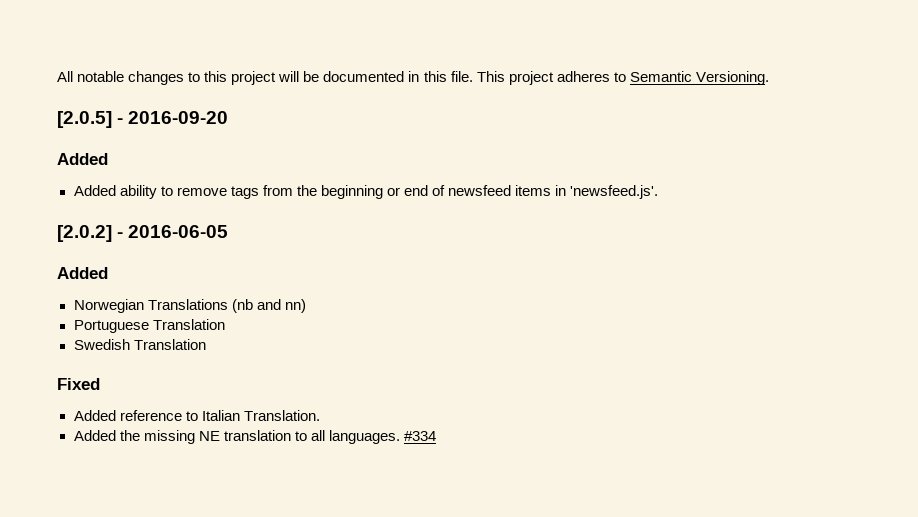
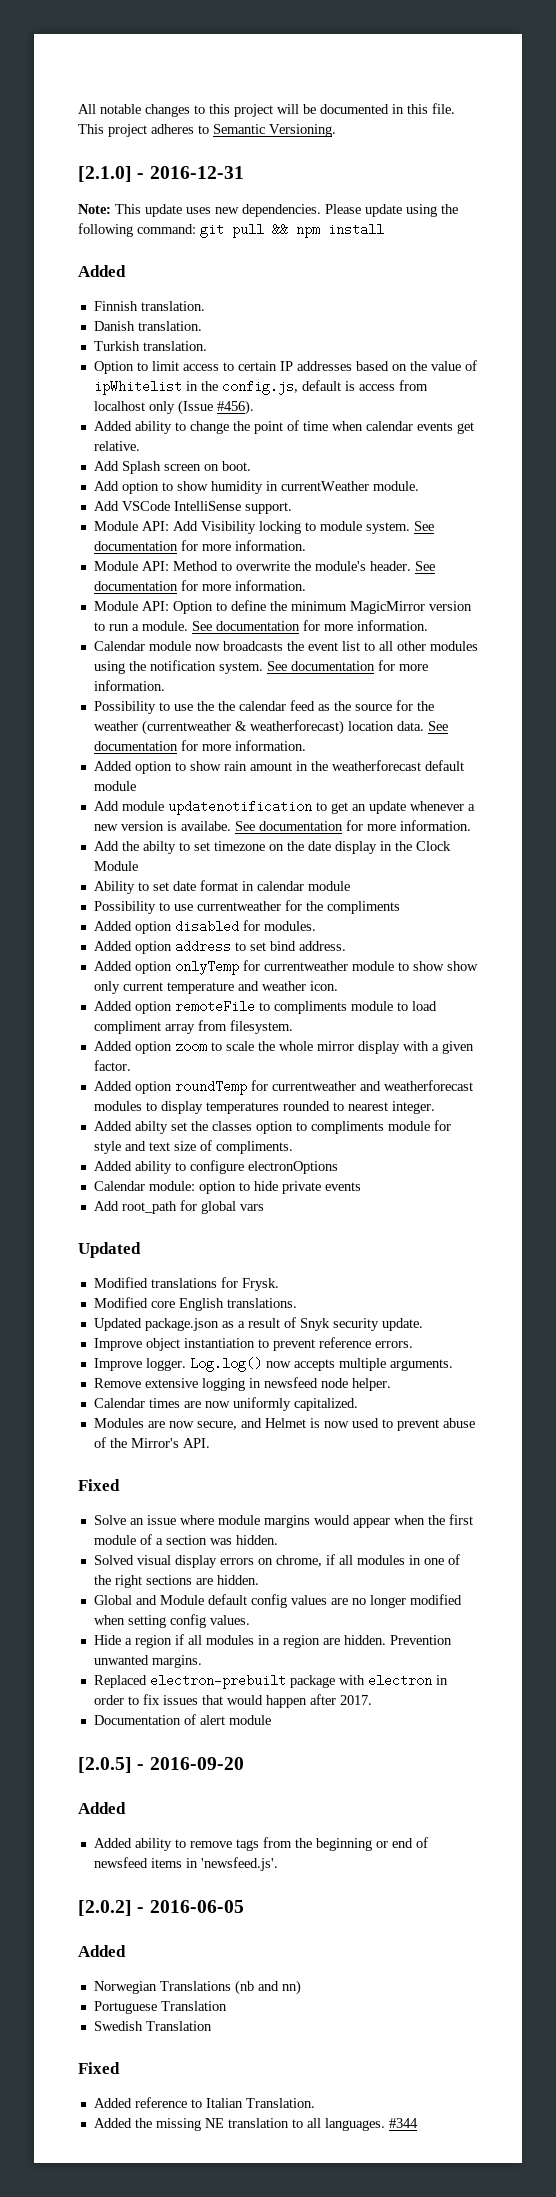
+ [2.1.0] - 2016-12-31
+ Note: This update uses new dependencies. Please update using the following command: git pull && npm install
+ Added
+ Finnish translation.
+ Danish translation.
+ Turkish translation.
+ Option to limit access to certain IP addresses based on the value of ipWhitelist in the config.js, default is access from localhost only (Issue #456).
+ Added ability to change the point of time when calendar events get relative.
+ Add Splash screen on boot.
+ Add option to show humidity in currentWeather module.
+ Add VSCode IntelliSense support.
+ Module API: Add Visibility locking to module system. See documentation for more information.
+ Module API: Method to overwrite the module's header. See documentation for more information.
+ Module API: Option to define the minimum MagicMirror version to run a module. See documentation for more information.
+ Calendar module now broadcasts the event list to all other modules using the notification system. See documentation for more information.
+ Possibility to use the the calendar feed as the source for the weather (currentweather & weatherforecast) location data. See documentation for more information.
+ Added option to show rain amount in the weatherforecast default module
+ Add module updatenotification to get an update whenever a new version is availabe. See documentation for more information.
+ Add the abilty to set timezone on the date display in the Clock Module
+ Ability to set date format in calendar module
+ Possibility to use currentweather for the compliments
+ Added option disabled for modules.
+ Added option address to set bind address.
+ Added option onlyTemp for currentweather module to show show only current temperature and weather icon.
+ Added option remoteFile to compliments module to load compliment array from filesystem.
+ Added option zoom to scale the whole mirror display with a given factor.
+ Added option roundTemp for currentweather and weatherforecast modules to display temperatures rounded to nearest integer.
+ Added abilty set the classes option to compliments module for style and text size of compliments.
+ Added ability to configure electronOptions
+ Calendar module: option to hide private events
+ Add root_path for global vars
+ Updated
+ Modified translations for Frysk.
+ Modified core English translations.
+ Updated package.json as a result of Snyk security update.
+ Improve object instantiation to prevent reference errors.
+ Improve logger. Log.log() now accepts multiple arguments.
+ Remove extensive logging in newsfeed node helper.
+ Calendar times are now uniformly capitalized.
+ Modules are now secure, and Helmet is now used to prevent abuse of the Mirror's API.
+ Fixed
+ Solve an issue where module margins would appear when the first module of a section was hidden.
+ Solved visual display errors on chrome, if all modules in one of the right sections are hidden.
+ Global and Module default config values are no longer modified when setting config values.
+ Hide a region if all modules in a region are hidden. Prevention unwanted margins.
+ Replaced electron-prebuilt package with electron in order to fix issues that would happen after 2017.
+ Documentation of alert module
- #334
+ #344

